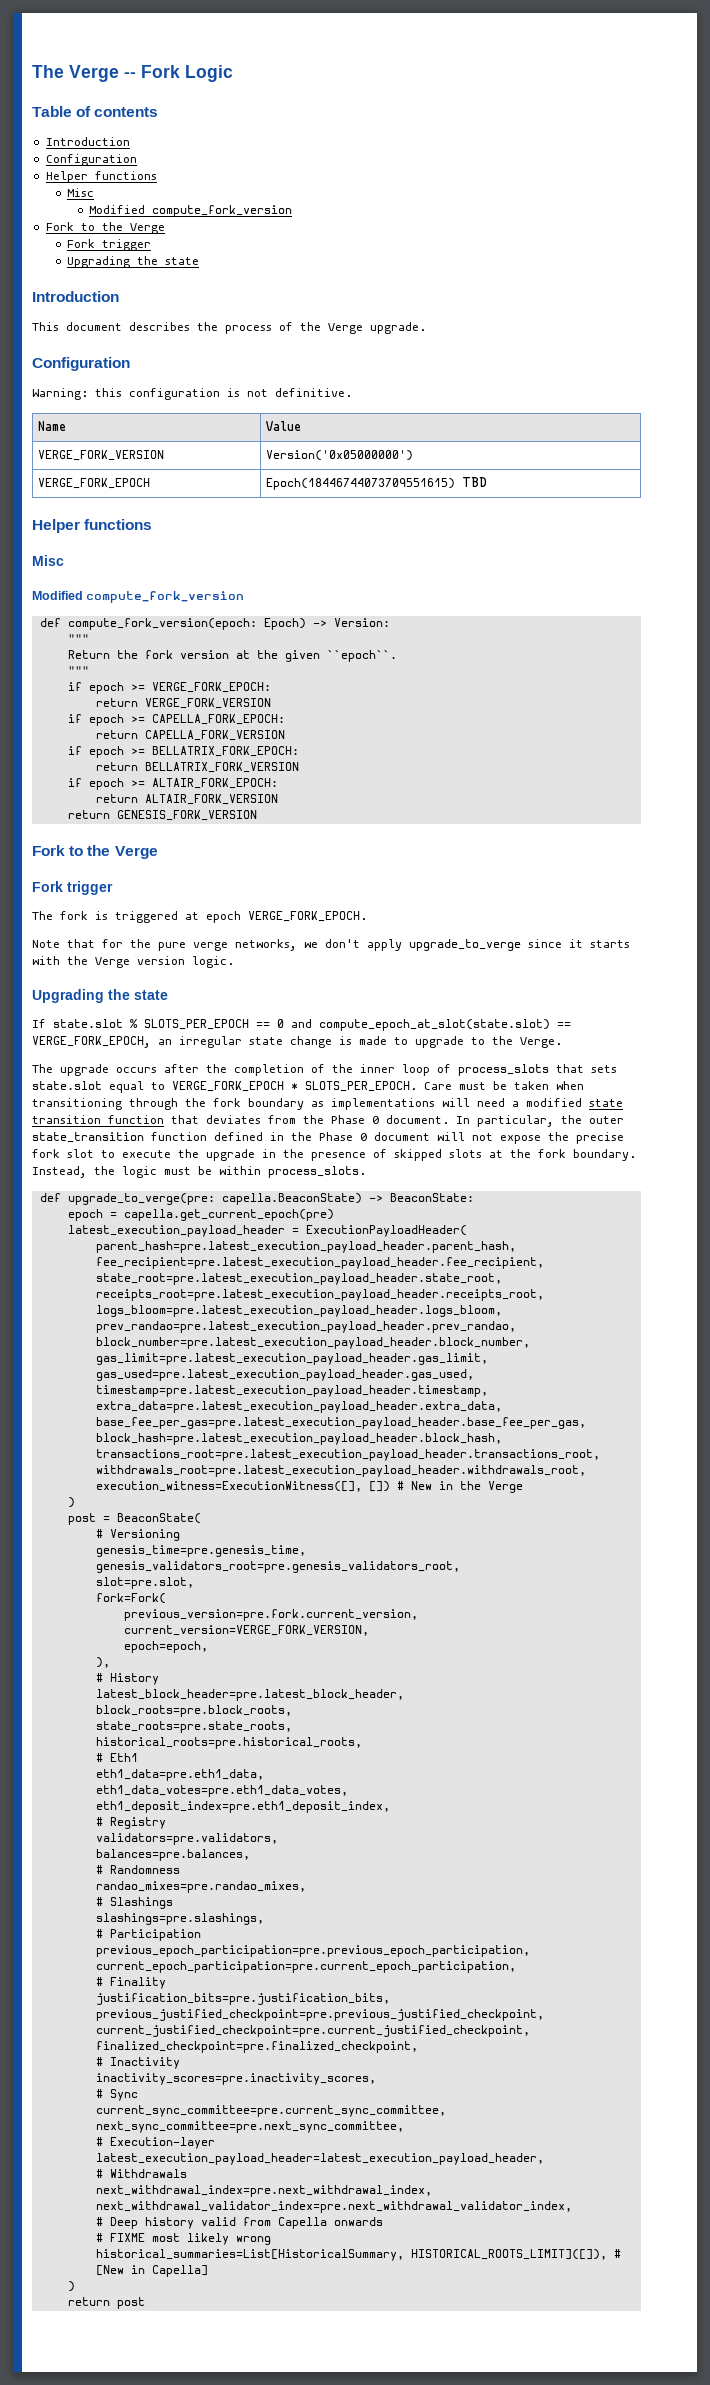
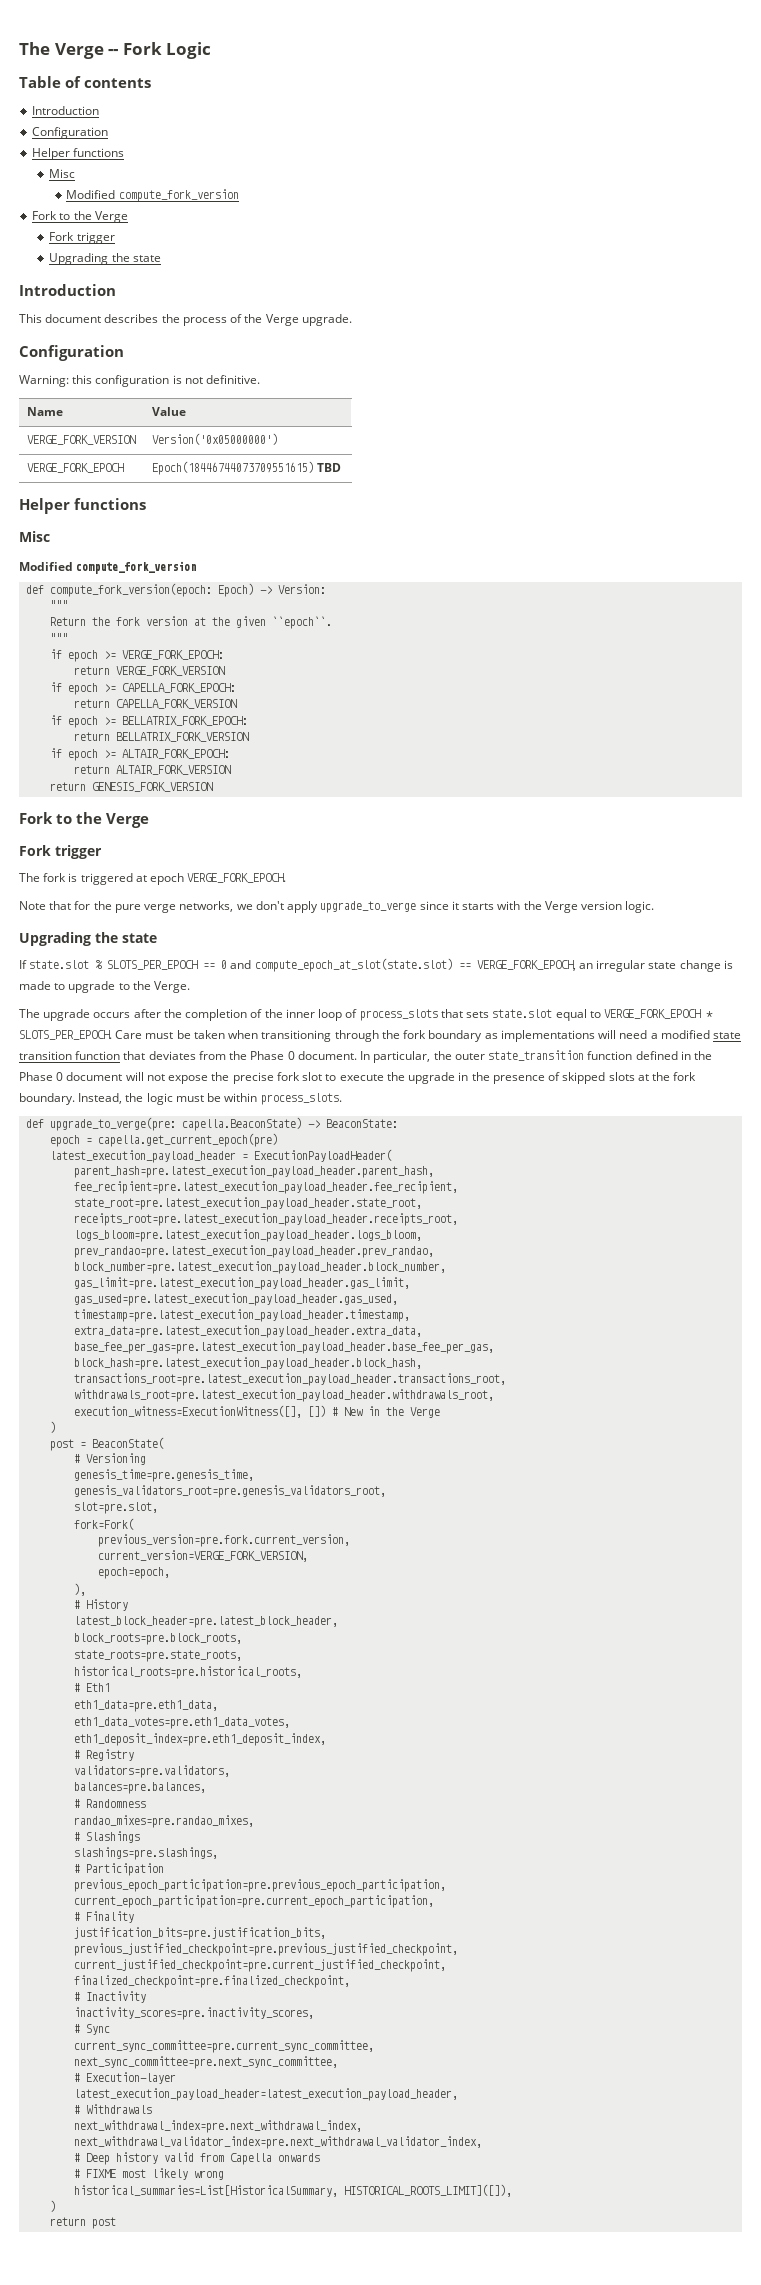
- historical_summaries=List[HistoricalSummary, HISTORICAL_ROOTS_LIMIT]([]), # [New in Capella]
+ historical_summaries=List[HistoricalSummary, HISTORICAL_ROOTS_LIMIT]([]),

